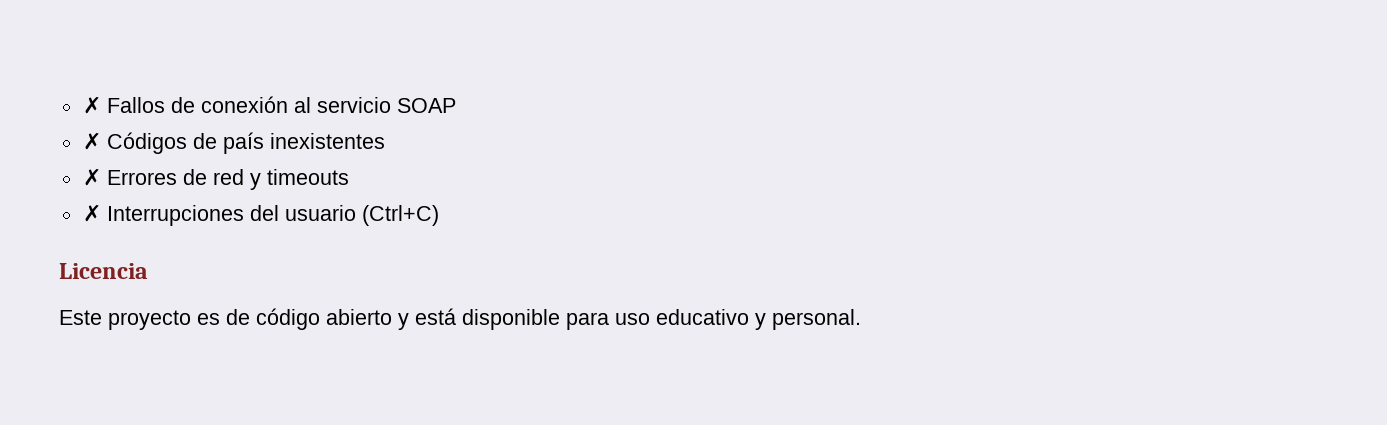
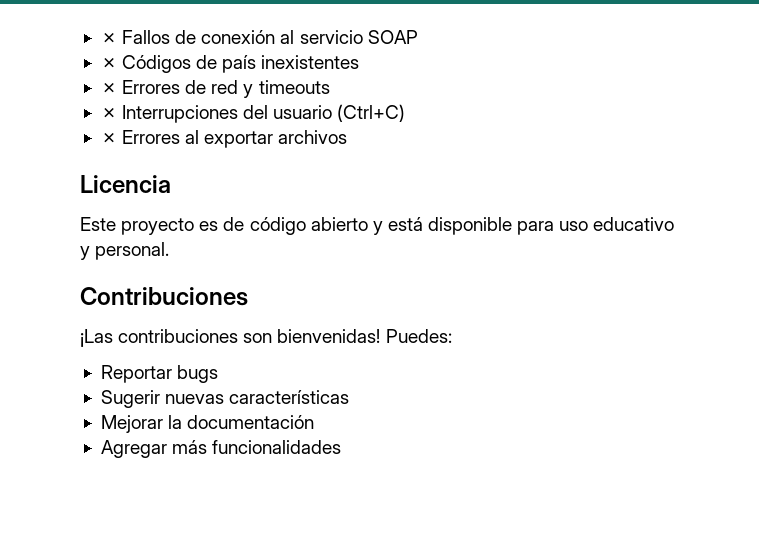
+ ✗ Errores al exportar archivos
+ Contribuciones
+ ¡Las contribuciones son bienvenidas! Puedes:
+ Reportar bugs
+ Sugerir nuevas características
+ Mejorar la documentación
+ Agregar más funcionalidades

